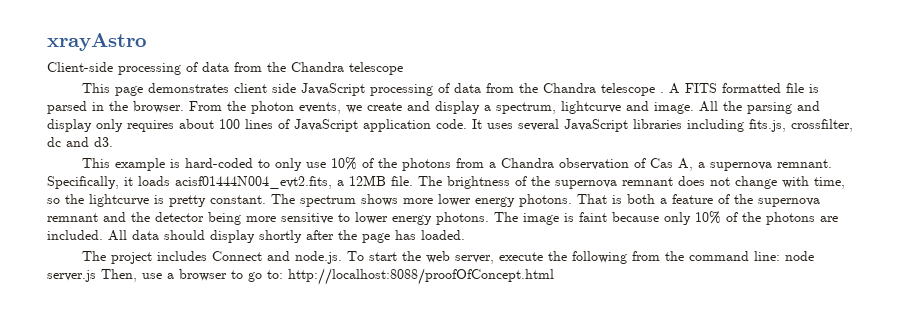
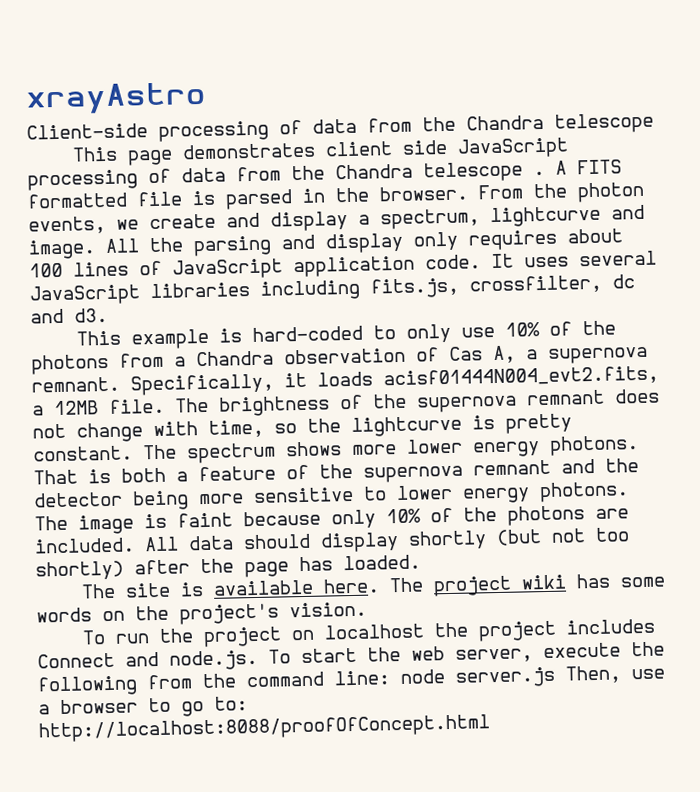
- All data should display shortly after the page has loaded.
+ All data should display shortly (but not too shortly) after the page has loaded.
- The project includes Connect and node.js. To start the web server, execute the following from the command line: node server.js Then, use a browser to go to: http://localhost:8088/proofOfConcept.html
+ The site is available here. The project wiki has some words on the project's vision.
+ To run the project on localhost the project includes Connect and node.js. To start the web server, execute the following from the command line: node server.js Then, use a browser to go to: http://localhost:8088/proofOfConcept.html

